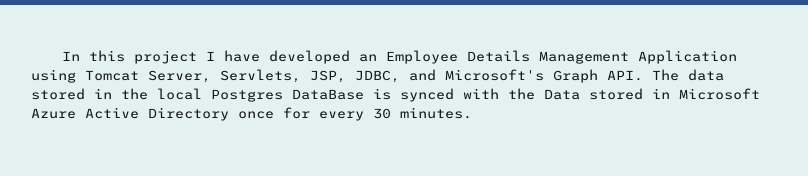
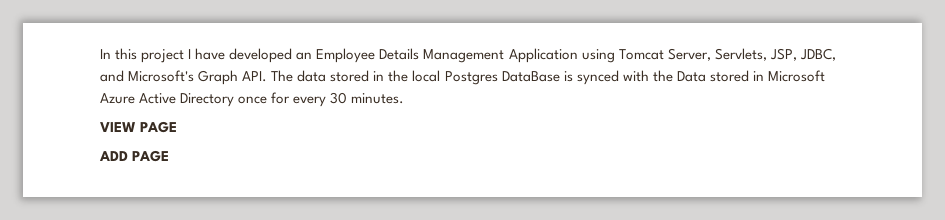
+ VIEW PAGE
+ ADD PAGE

